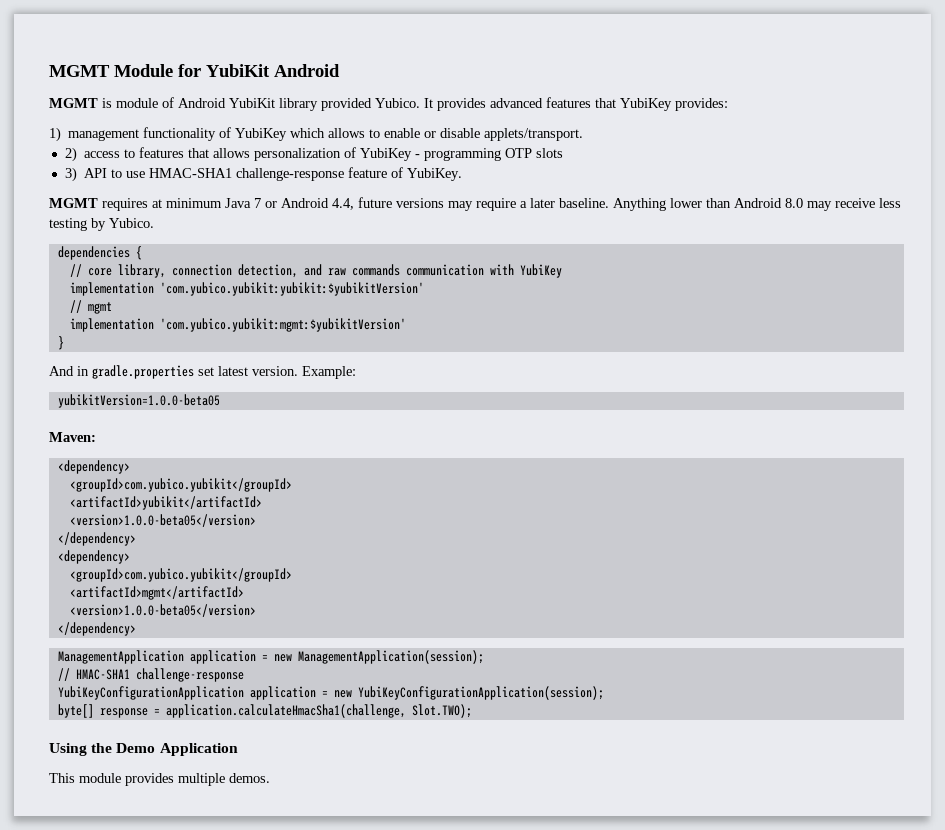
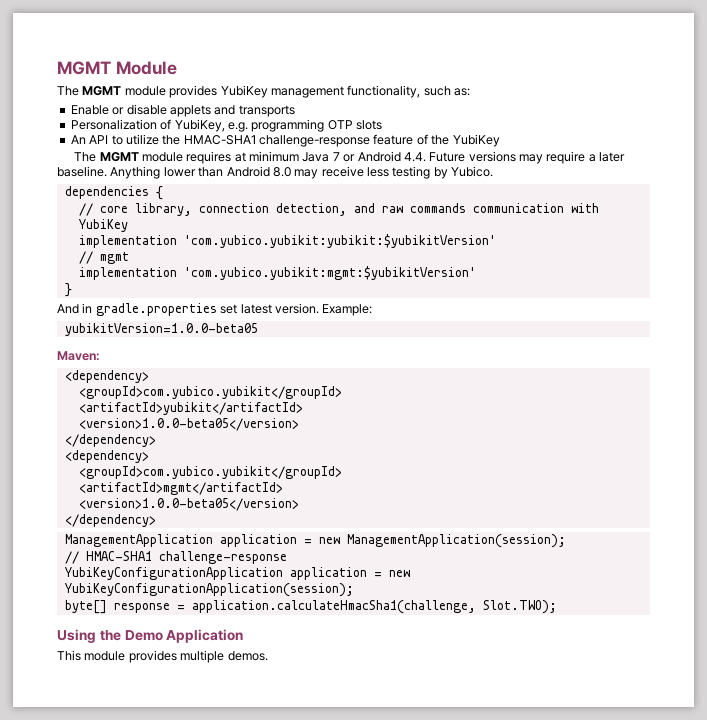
- MGMT Module for YubiKit Android
- MGMT is module of Android YubiKit library provided Yubico. It provides advanced features that YubiKey provides:
- 1) management functionality of YubiKey which allows to enable or disable applets/transport.
- 2) access to features that allows personalization of YubiKey - programming OTP slots
+ MGMT Module
+ The MGMT module provides YubiKey management functionality, such as:
+ Enable or disable applets and transports
+ Personalization of YubiKey, e.g. programming OTP slots
- 3) API to use HMAC-SHA1 challenge-response feature of YubiKey.
- MGMT requires at minimum Java 7 or Android 4.4, future versions may require a later baseline.
+ An API to utilize the HMAC-SHA1 challenge-response feature of the YubiKey
+ The MGMT module requires at minimum Java 7 or Android 4.4. Future versions may require a later baseline.

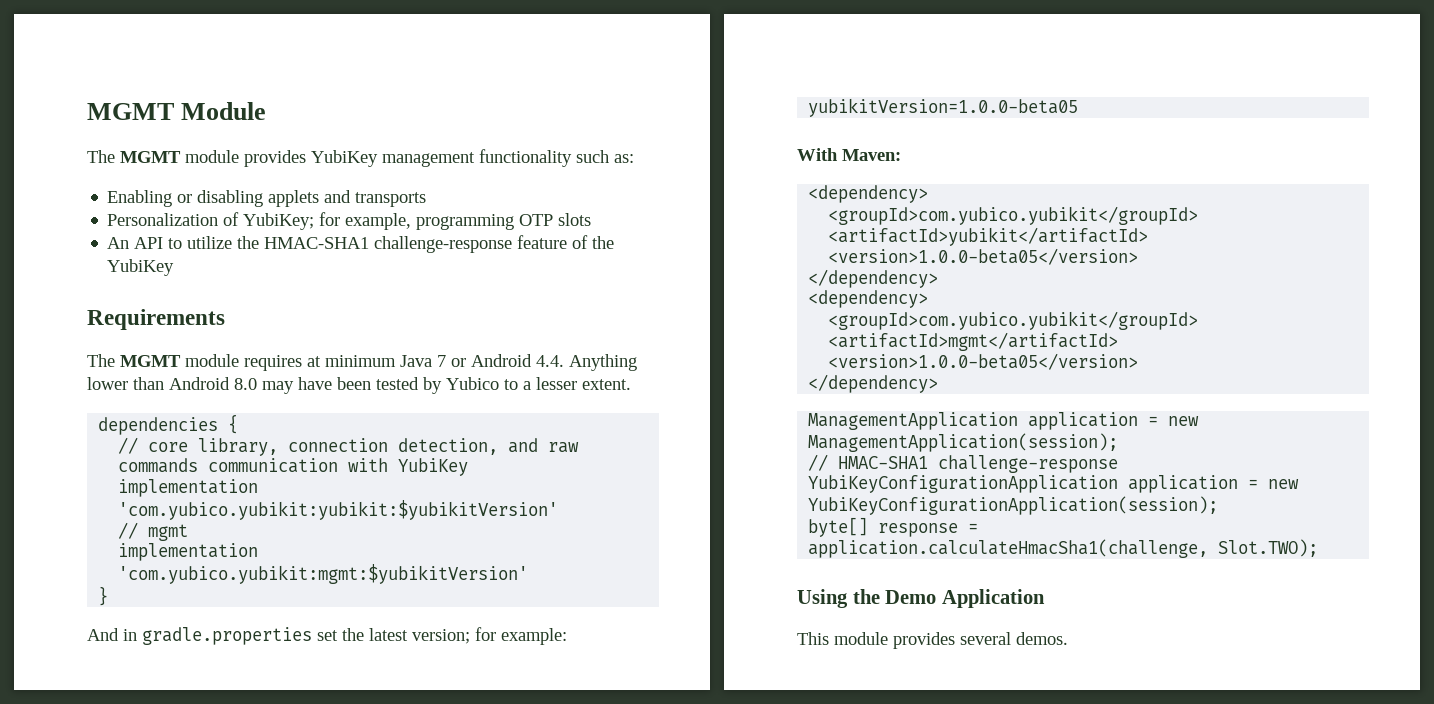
- The MGMT module provides YubiKey management functionality, such as:
+ The MGMT module provides YubiKey management functionality such as:
- Enable or disable applets and transports
+ Enabling or disabling applets and transports
- Personalization of YubiKey, e.g. programming OTP slots
+ Personalization of YubiKey; for example, programming OTP slots
+ Requirements
- The MGMT module requires at minimum Java 7 or Android 4.4. Future versions may require a later baseline. Anything lower than Android 8.0 may receive less testing by Yubico.
+ The MGMT module requires at minimum Java 7 or Android 4.4. Anything lower than Android 8.0 may have been tested by Yubico to a lesser extent.
- And in gradle.properties set latest version. Example:
+ And in gradle.properties set the latest version; for example:
- Maven:
+ With Maven:
- This module provides multiple demos.
+ This module provides several demos.

